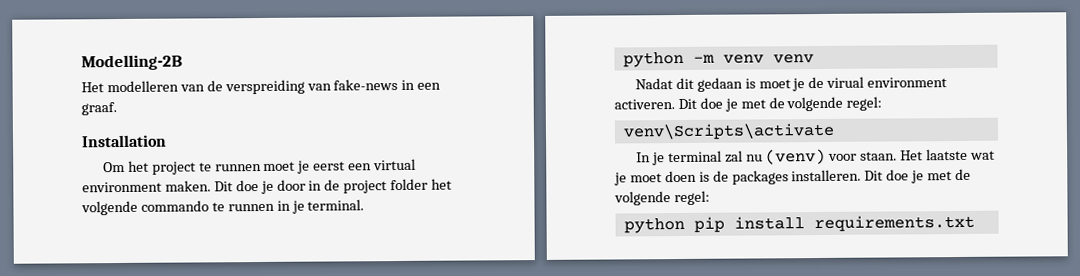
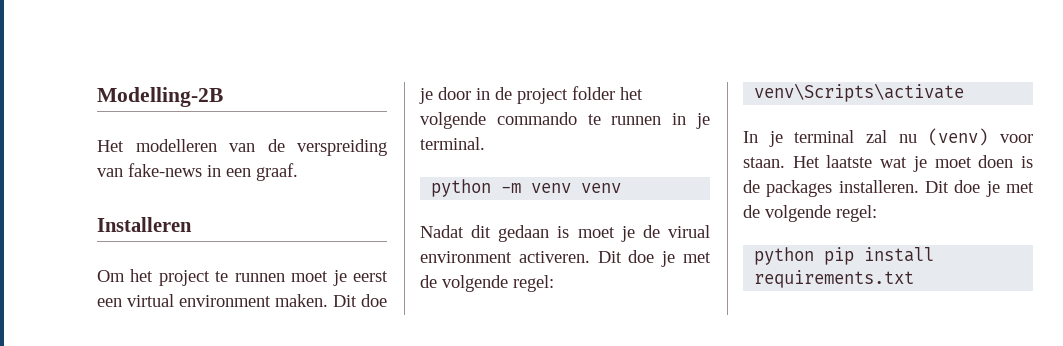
- Installation
+ Installeren

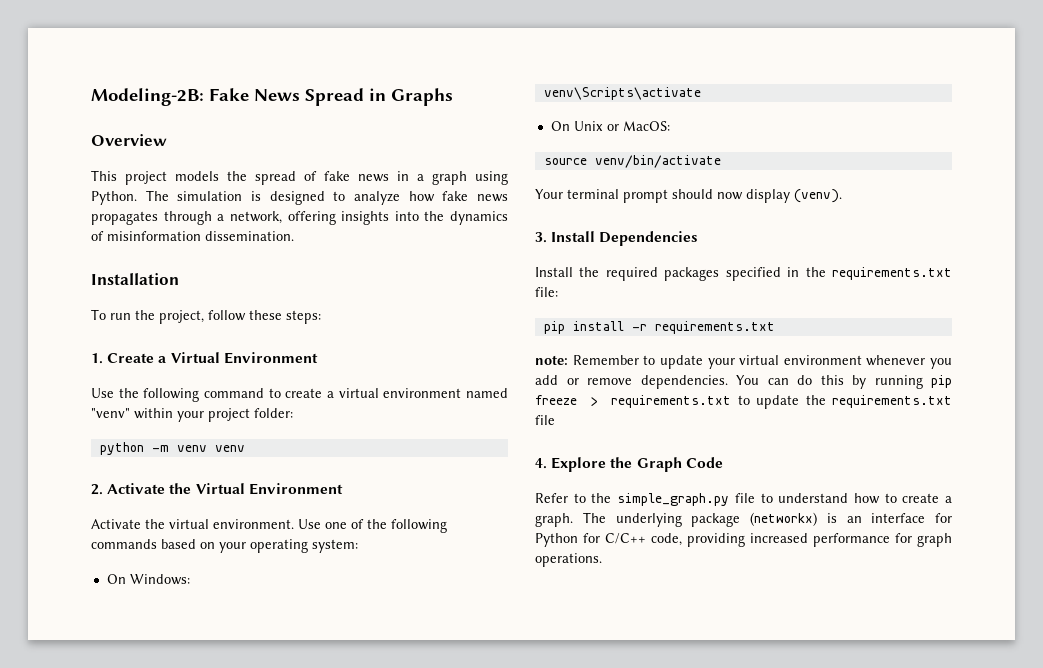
- Modelling-2B
- Het modelleren van de verspreiding van fake-news in een graaf.
- Installeren
- Om het project te runnen moet je eerst een virtual environment maken. Dit doe je door in de project folder het volgende commando te runnen in je terminal.
+ Modeling-2B: Fake News Spread in Graphs
+ Overview
+ This project models the spread of fake news in a graph using Python. The simulation is designed to analyze how fake news propagates through a network, offering insights into the dynamics of misinformation dissemination.
+ Installation
+ To run the project, follow these steps:
+ 1. Create a Virtual Environment
+ Use the following command to create a virtual environment named "venv" within your project folder:
  python -m venv venv
- Nadat dit gedaan is moet je de virual environment activeren. Dit doe je met de volgende regel:
+ 2. Activate the Virtual Environment
+ Activate the virtual environment. Use one of the following commands based on your operating system:
+ On Windows:
  venv\Scripts\activate
- In je terminal zal nu (venv) voor staan. Het laatste wat je moet doen is de packages installeren. Dit doe je met de volgende regel:
- python pip install requirements.txt
+ On Unix or MacOS:
+ source venv/bin/activate
+ Your terminal prompt should now display (venv).
+ 3. Install Dependencies
+ Install the required packages specified in the requirements.txt file:
+ pip install -r requirements.txt
+ note: Remember to update your virtual environment whenever you add or remove dependencies. You can do this by running pip freeze > requirements.txt to update the requirements.txt file
+ 4. Explore the Graph Code
+ Refer to the simple_graph.py file to understand how to create a graph. The underlying package (networkx) is an interface for Python for C/C++ code, providing increased performance for graph operations.

